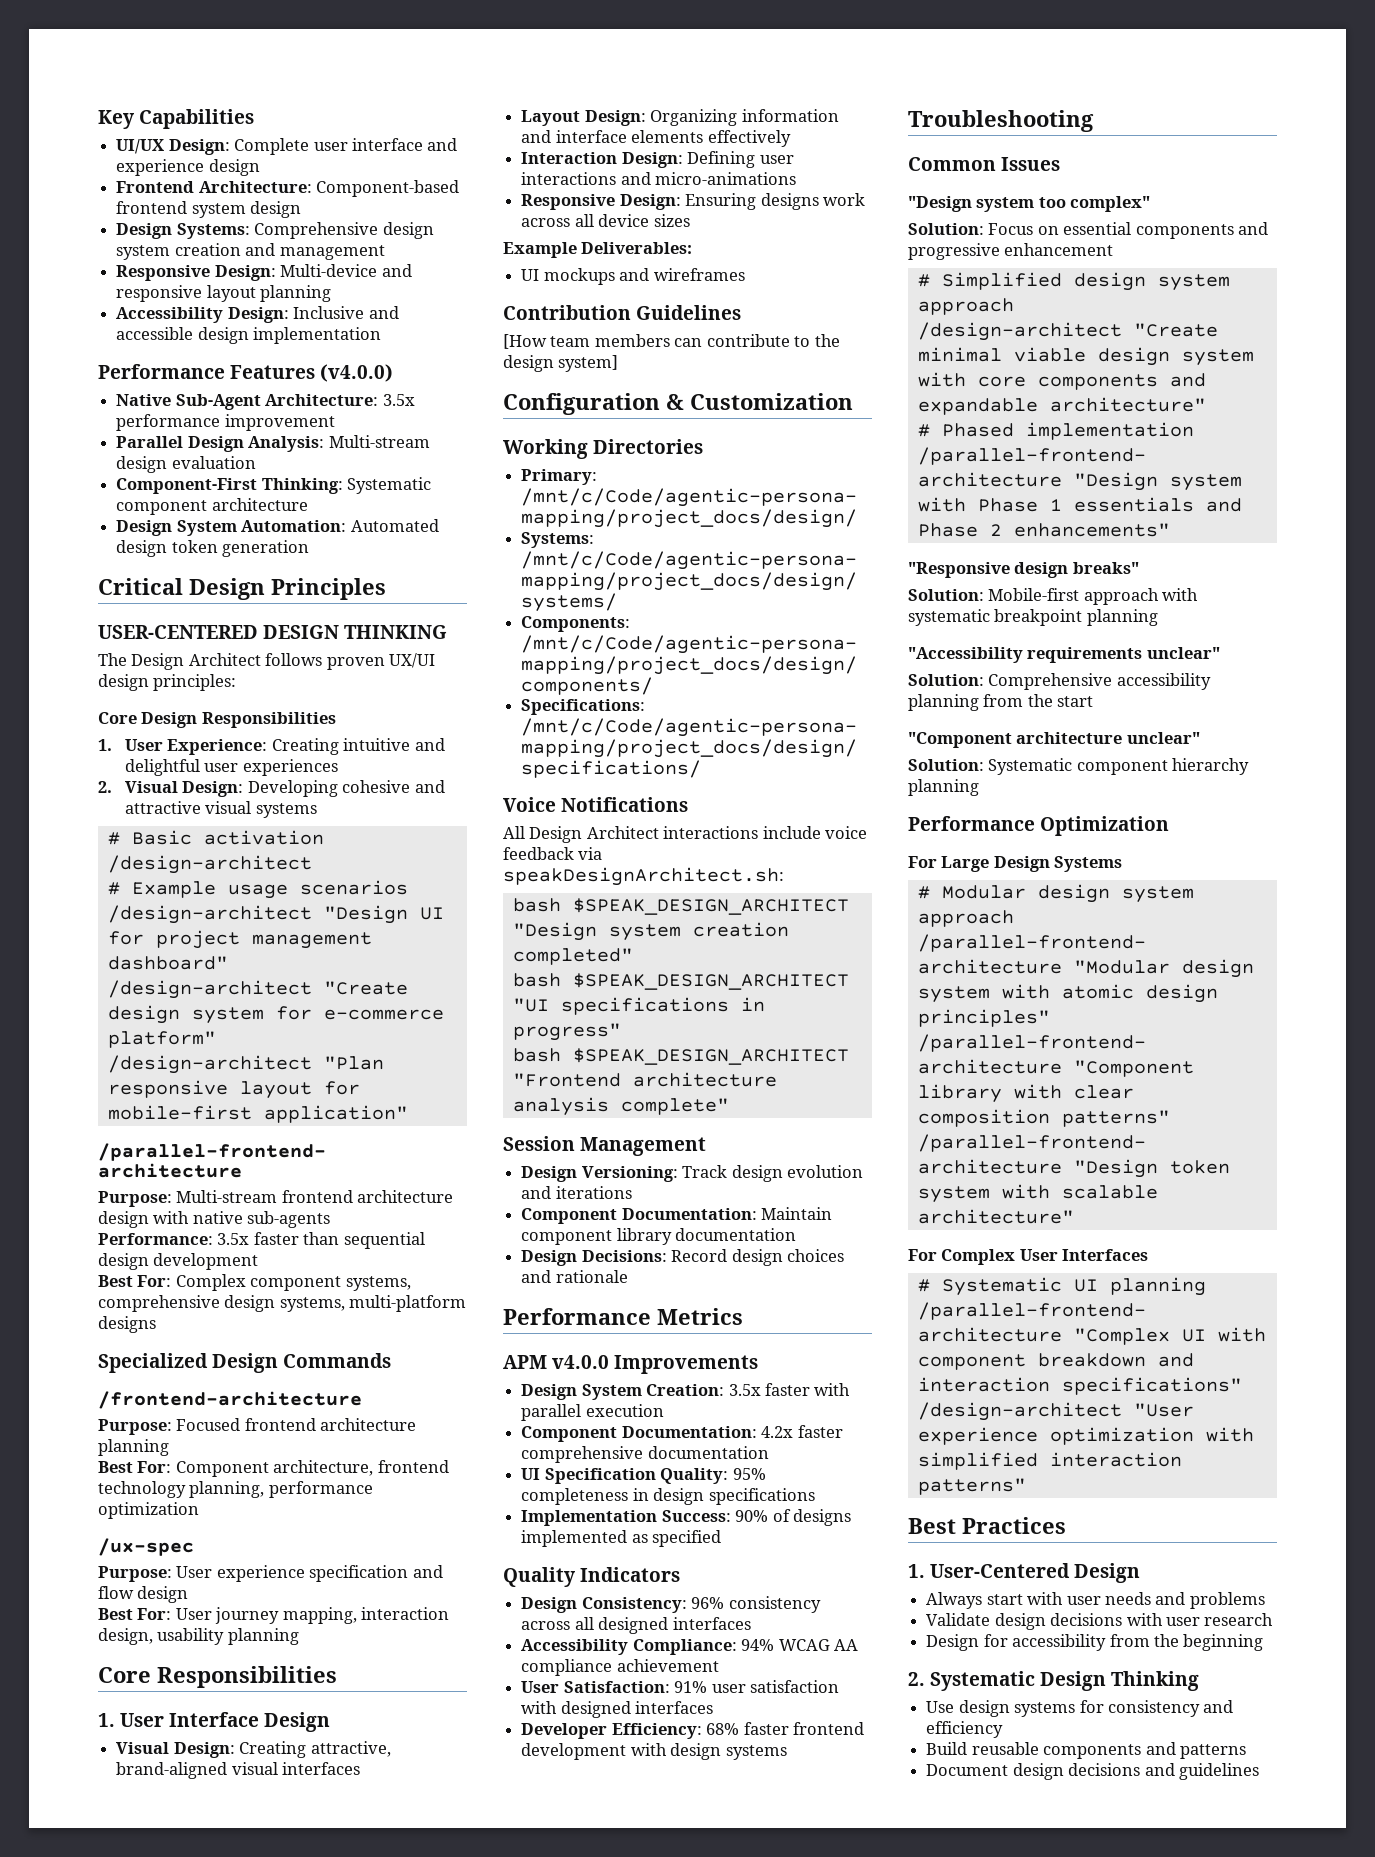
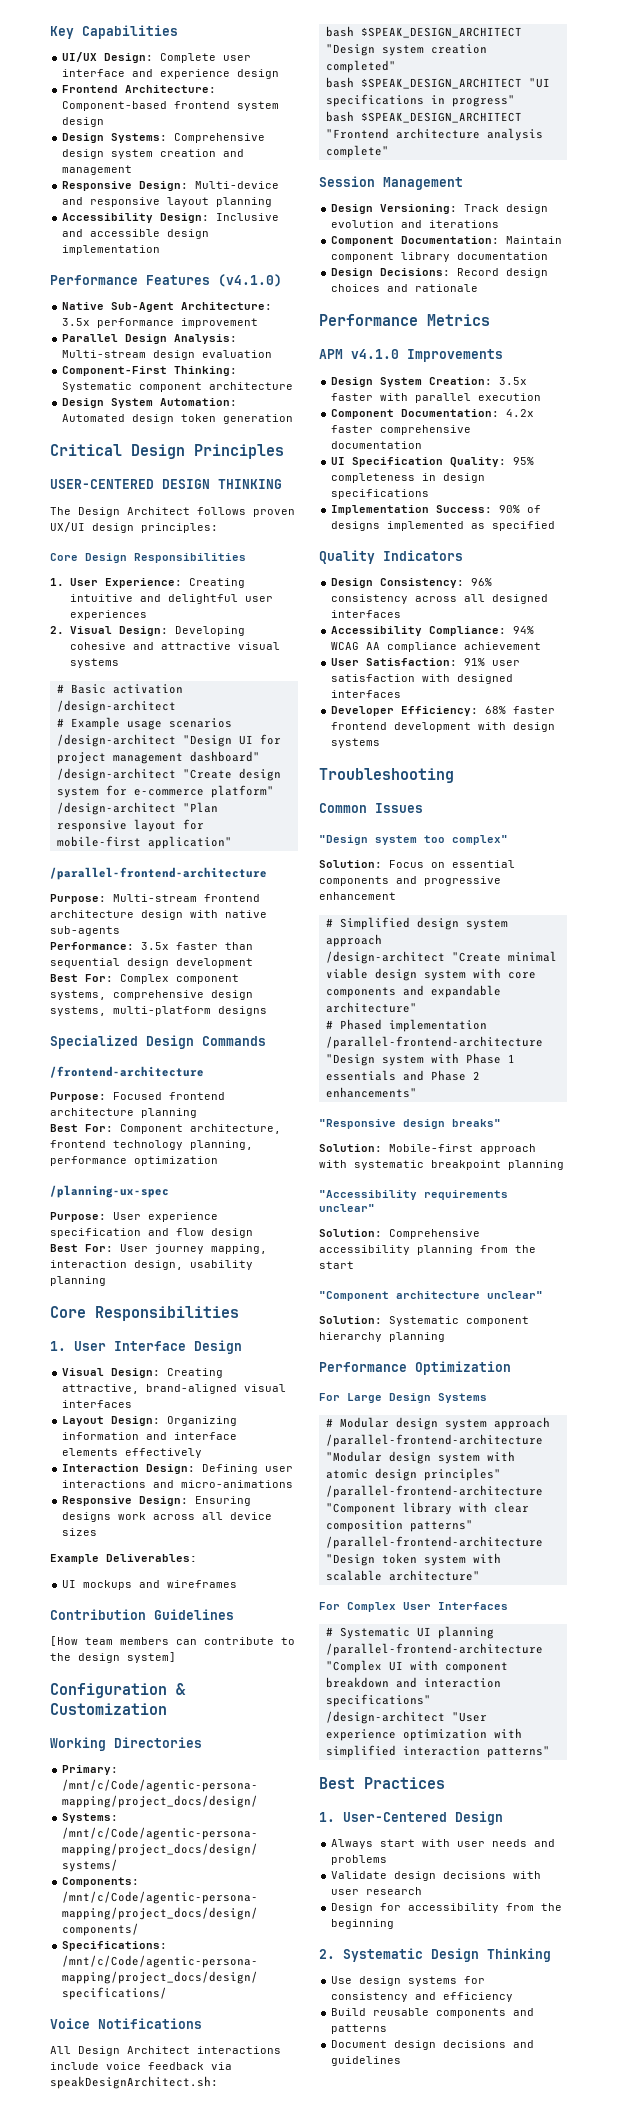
- Performance Features (v4.0.0)
+ Performance Features (v4.1.0)
- /ux-spec
+ /planning-ux-spec
- APM v4.0.0 Improvements
+ APM v4.1.0 Improvements

